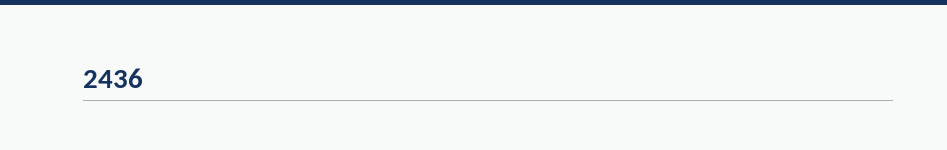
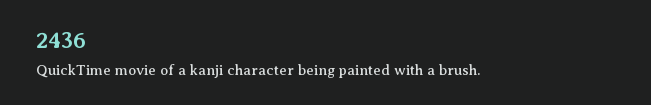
+ QuickTime movie of a kanji character being painted with a brush.

